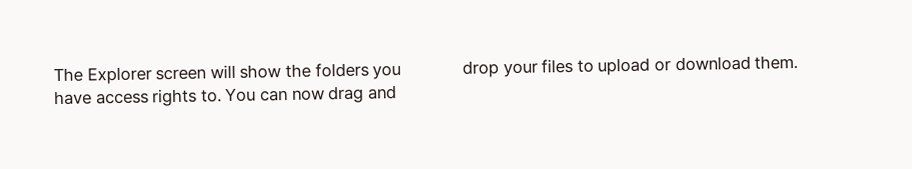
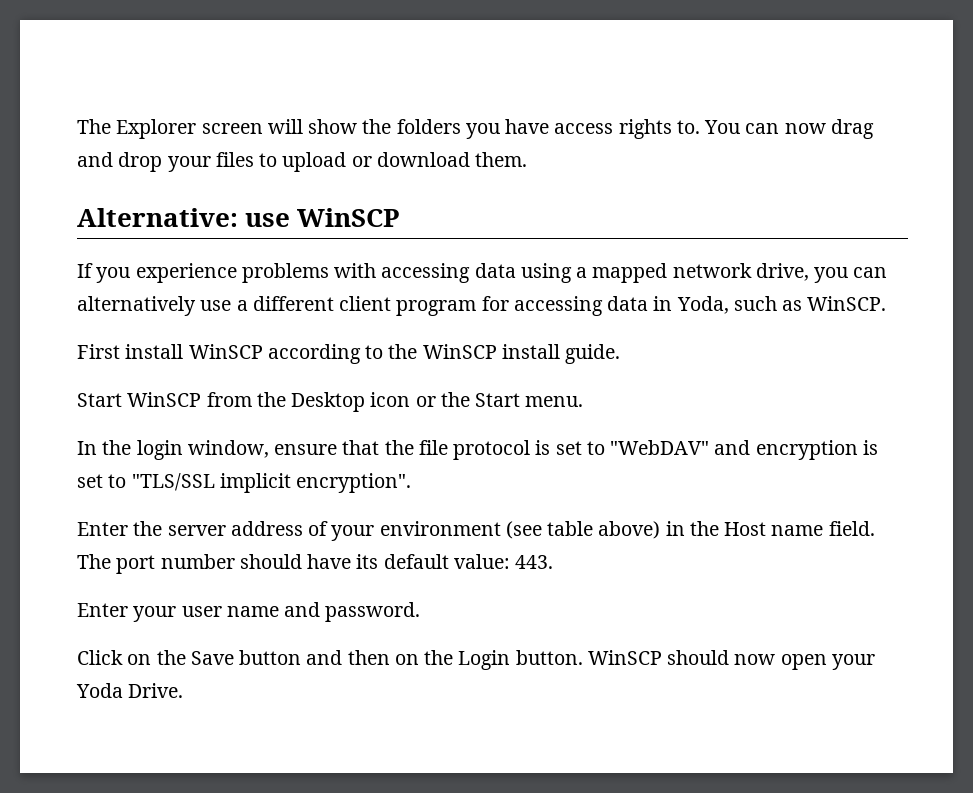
+ Alternative: use WinSCP
+ If you experience problems with accessing data using a mapped network drive, you can alternatively use a different client program for accessing data in Yoda, such as WinSCP.
+ First install WinSCP according to the WinSCP install guide.
+ Start WinSCP from the Desktop icon or the Start menu.
+ In the login window, ensure that the file protocol is set to "WebDAV" and encryption is set to "TLS/SSL implicit encryption".
+ Enter the server address of your environment (see table above) in the Host name field. The port number should have its default value: 443.
+ Enter your user name and password.
+ Click on the Save button and then on the Login button. WinSCP should now open your Yoda Drive.

